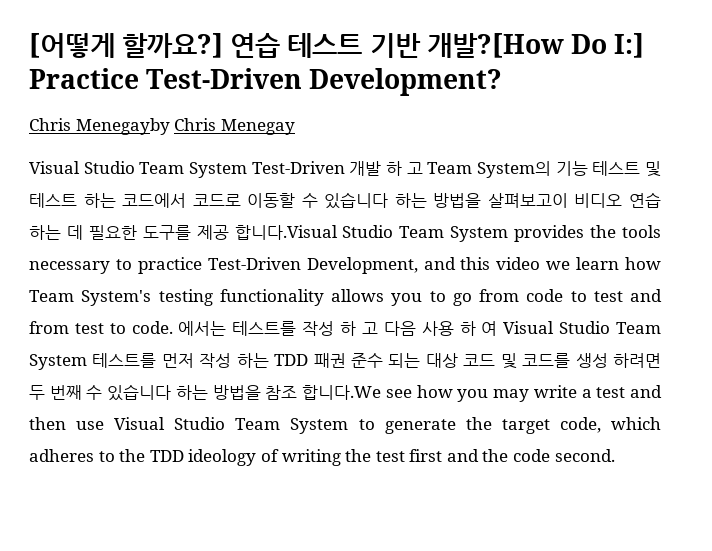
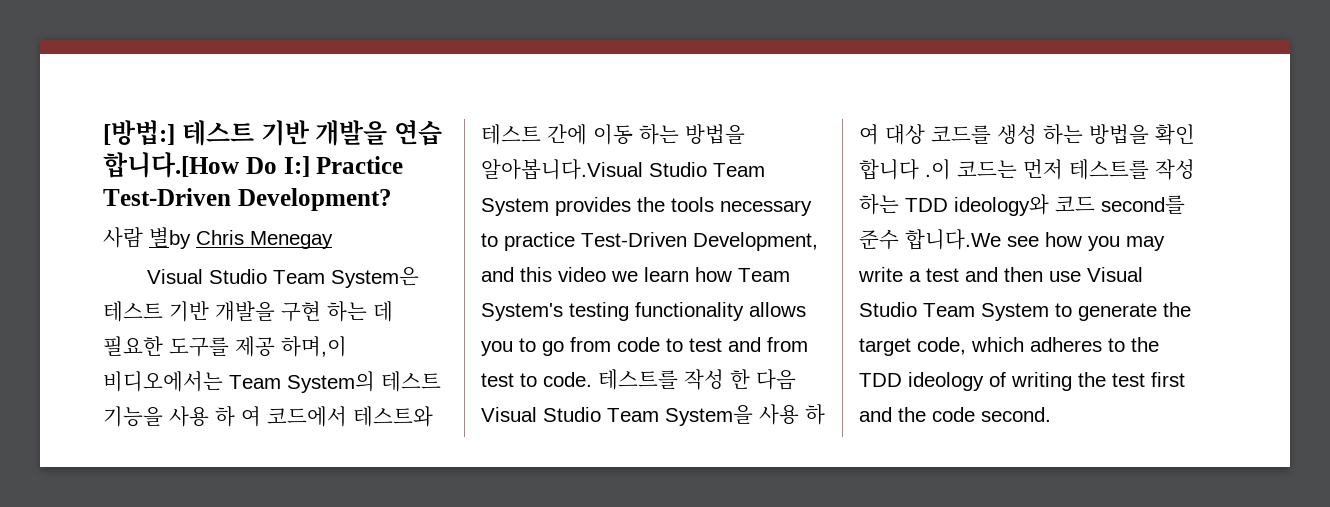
- [어떻게 할까요?] 연습 테스트 기반 개발?[How Do I:] Practice Test-Driven Development?
+ [방법:] 테스트 기반 개발을 연습 합니다.[How Do I:] Practice Test-Driven Development?
- Chris Menegayby Chris Menegay
+ 사람 별by Chris Menegay
- Visual Studio Team System Test-Driven 개발 하 고 Team System의 기능 테스트 및 테스트 하는 코드에서 코드로 이동할 수 있습니다 하는 방법을 살펴보고이 비디오 연습 하는 데 필요한 도구를 제공 합니다.Visual Studio Team System provides the tools necessary to practice Test-Driven Development, and this video we learn how Team System's testing functionality allows you to go from code to test and from test to code.
+ Visual Studio Team System은 테스트 기반 개발을 구현 하는 데 필요한 도구를 제공 하며,이 비디오에서는 Team System의 테스트 기능을 사용 하 여 코드에서 테스트와 테스트 간에 이동 하는 방법을 알아봅니다.Visual Studio Team System provides the tools necessary to practice Test-Driven Development, and this video we learn how Team System's testing functionality allows you to go from code to test and from test to code.
- 에서는 테스트를 작성 하 고 다음 사용 하 여 Visual Studio Team System 테스트를 먼저 작성 하는 TDD 패권 준수 되는 대상 코드 및 코드를 생성 하려면 두 번째 수 있습니다 하는 방법을 참조 합니다.We see how you may write a test and then use Visual Studio Team System to generate the target code, which adheres to the TDD ideology of writing the test first and the code second.
+ 테스트를 작성 한 다음 Visual Studio Team System을 사용 하 여 대상 코드를 생성 하는 방법을 확인 합니다 .이 코드는 먼저 테스트를 작성 하는 TDD ideology와 코드 second를 준수 합니다.We see how you may write a test and then use Visual Studio Team System to generate the target code, which adheres to the TDD ideology of writing the test first and the code second.

